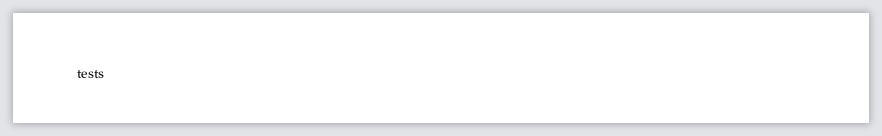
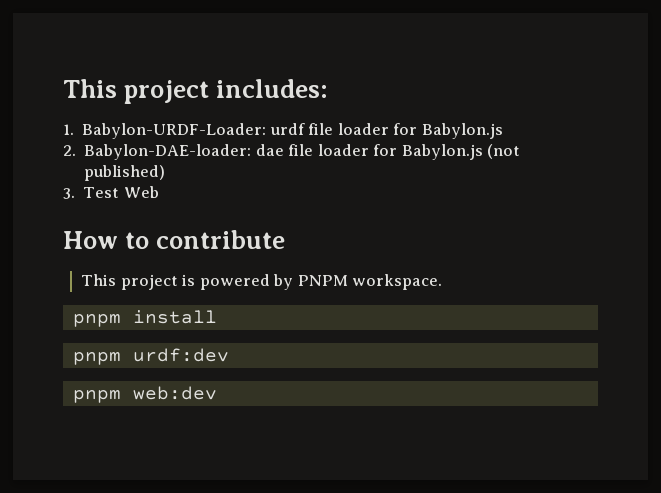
- tests
+ This project includes:
+ 1. Babylon-URDF-Loader: urdf file loader for Babylon.js
+ 2. Babylon-DAE-loader: dae file loader for Babylon.js (not published)
+ 3. Test Web
+ How to contribute
+ This project is powered by PNPM workspace.
+ pnpm install
+ pnpm urdf:dev
+ pnpm web:dev

